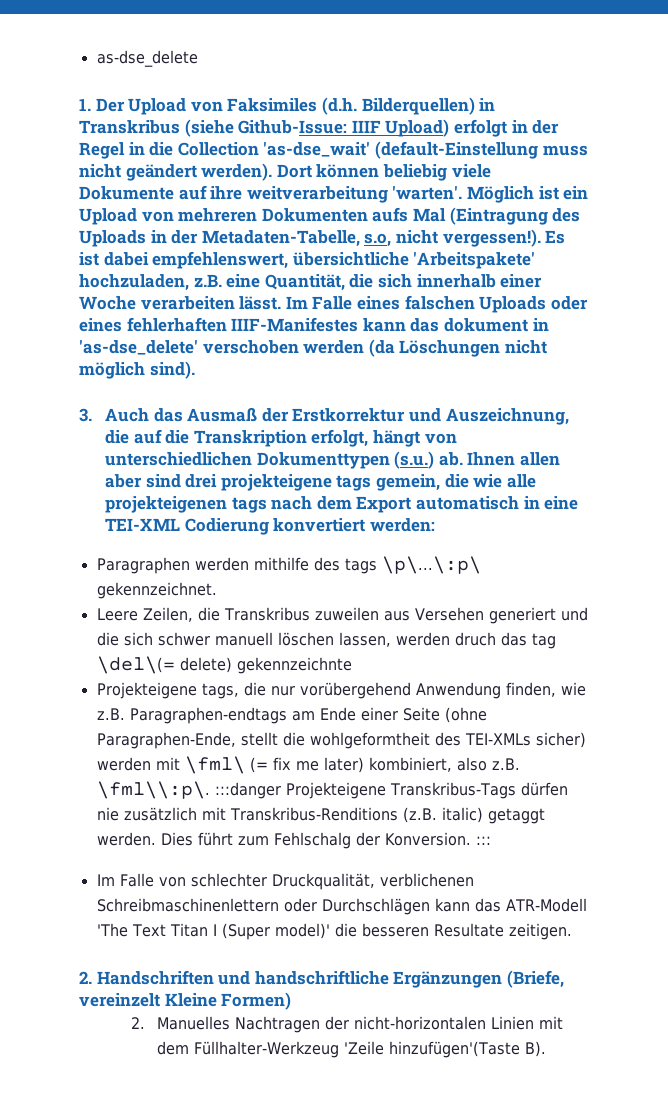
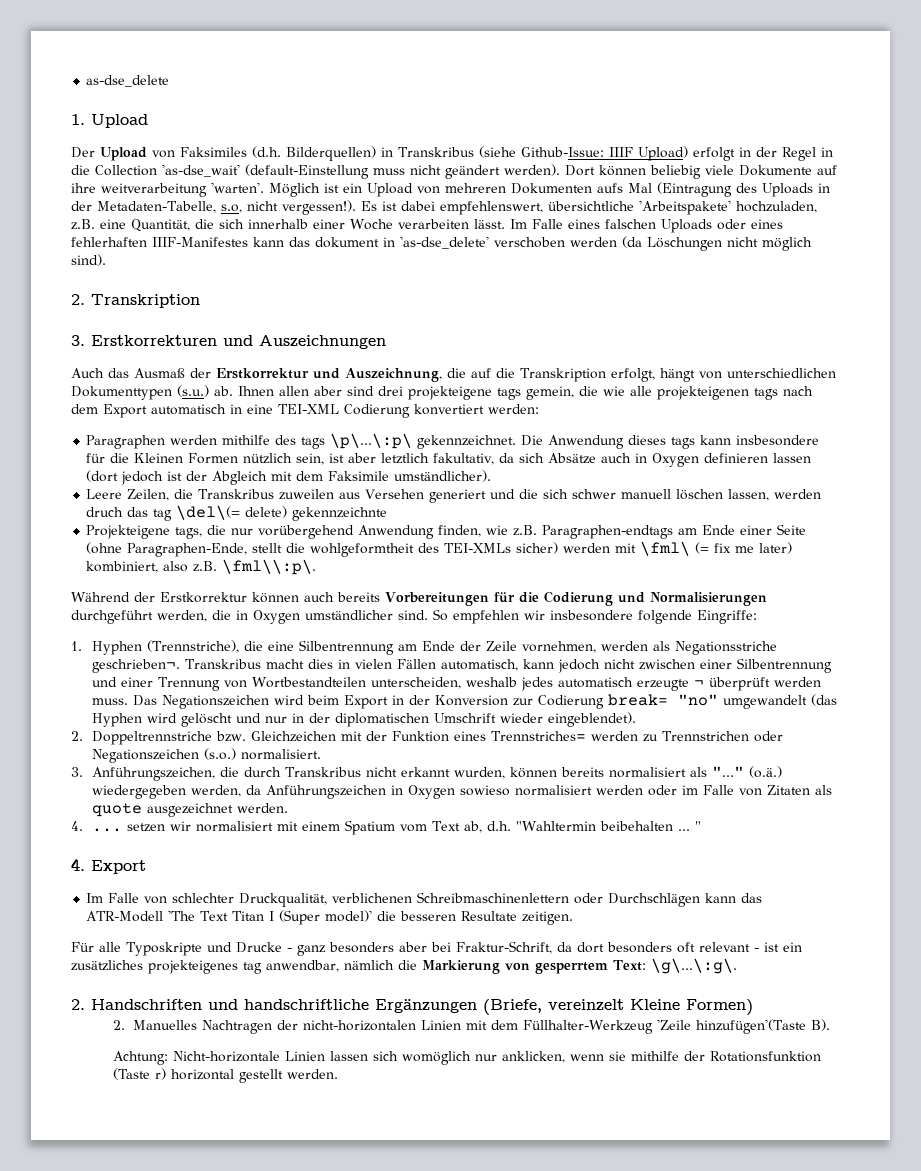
- 1. Der Upload von Faksimiles (d.h. Bilderquellen) in Transkribus (siehe Github-Issue: IIIF Upload) erfolgt in der Regel in die Collection 'as-dse_wait' (default-Einstellung muss nicht geändert werden).
+ 1. Upload
+ Der Upload von Faksimiles (d.h. Bilderquellen) in Transkribus (siehe Github-Issue: IIIF Upload) erfolgt in der Regel in die Collection 'as-dse_wait' (default-Einstellung muss nicht geändert werden).
- 3. Auch das Ausmaß der Erstkorrektur und Auszeichnung, die auf die Transkription erfolgt, hängt von unterschiedlichen Dokumenttypen (s.u.) ab.
+ 2. Transkription
+ 3. Erstkorrekturen und Auszeichnungen
+ Auch das Ausmaß der Erstkorrektur und Auszeichnung, die auf die Transkription erfolgt, hängt von unterschiedlichen Dokumenttypen (s.u.) ab.
+ Die Anwendung dieses tags kann insbesondere für die Kleinen Formen nützlich sein, ist aber letztlich fakultativ, da sich Absätze auch in Oxygen definieren lassen (dort jedoch ist der Abgleich mit dem Faksimile umständlicher).
- Projekteigene tags, die nur vorübergehend Anwendung finden, wie z.B. Paragraphen-endtags am Ende einer Seite (ohne Paragraphen-Ende, stellt die wohlgeformtheit des TEI-XMLs sicher) werden mit \fml\ (= fix me later) kombiniert, also z.B. \fml\\:p\. :::danger Projekteigene Transkribus-Tags dürfen nie zusätzlich mit Transkribus-Renditions (z.B. italic) getaggt werden. Dies führt zum Fehlschalg der Konversion. :::
+ Projekteigene tags, die nur vorübergehend Anwendung finden, wie z.B. Paragraphen-endtags am Ende einer Seite (ohne Paragraphen-Ende, stellt die wohlgeformtheit des TEI-XMLs sicher) werden mit \fml\ (= fix me later) kombiniert, also z.B. \fml\\:p\.
+ Während der Erstkorrektur können auch bereits Vorbereitungen für die Codierung und Normalisierungen durchgeführt werden, die in Oxygen umständlicher sind. So empfehlen wir insbesondere folgende Eingriffe:
+ 1. Hyphen (Trennstriche), die eine Silbentrennung am Ende der Zeile vornehmen, werden als Negationsstriche geschrieben¬. Transkribus macht dies in vielen Fällen automatisch, kann jedoch nicht zwischen einer Silbentrennung und einer Trennung von Wortbestandteilen unterscheiden, weshalb jedes automatisch erzeugte ¬ überprüft werden muss. Das Negationszeichen wird beim Export in der Konversion zur Codierung break= "no" umgewandelt (das Hyphen wird gelöscht und nur in der diplomatischen Umschrift wieder eingeblendet).
+ 2. Doppeltrennstriche bzw. Gleichzeichen mit der Funktion eines Trennstriches= werden zu Trennstrichen oder Negationszeichen (s.o.) normalisiert.
+ 3. Anführungszeichen, die durch Transkribus nicht erkannt wurden, können bereits normalisiert als "..." (o.ä.) wiedergegeben werden, da Anführungszeichen in Oxygen sowieso normalisiert werden oder im Falle von Zitaten als quote ausgezeichnet werden.
+ 4. ... setzen wir normalisiert mit einem Spatium vom Text ab, d.h. "Wahltermin beibehalten ... "
+ 4. Export
+ Für alle Typoskripte und Drucke - ganz besonders aber bei Fraktur-Schrift, da dort besonders oft relevant - ist ein zusätzliches projekteigenes tag anwendbar, nämlich die Markierung von gesperrtem Text: \g\...\:g\.
+ Achtung: Nicht-horizontale Linien lassen sich womöglich nur anklicken, wenn sie mithilfe der Rotationsfunktion (Taste r) horizontal gestellt werden.

